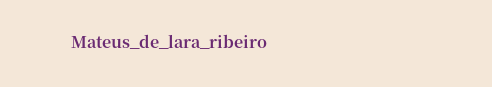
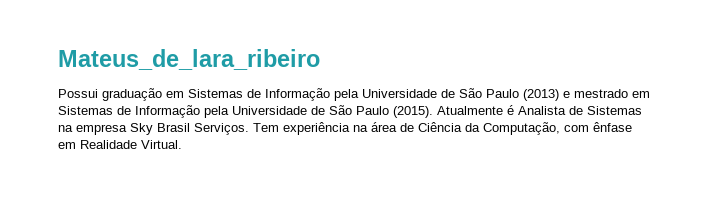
+ Possui graduação em Sistemas de Informação pela Universidade de São Paulo (2013) e mestrado em Sistemas de Informação pela Universidade de São Paulo (2015). Atualmente é Analista de Sistemas na empresa Sky Brasil Serviços. Tem experiência na área de Ciência da Computação, com ênfase em Realidade Virtual.

